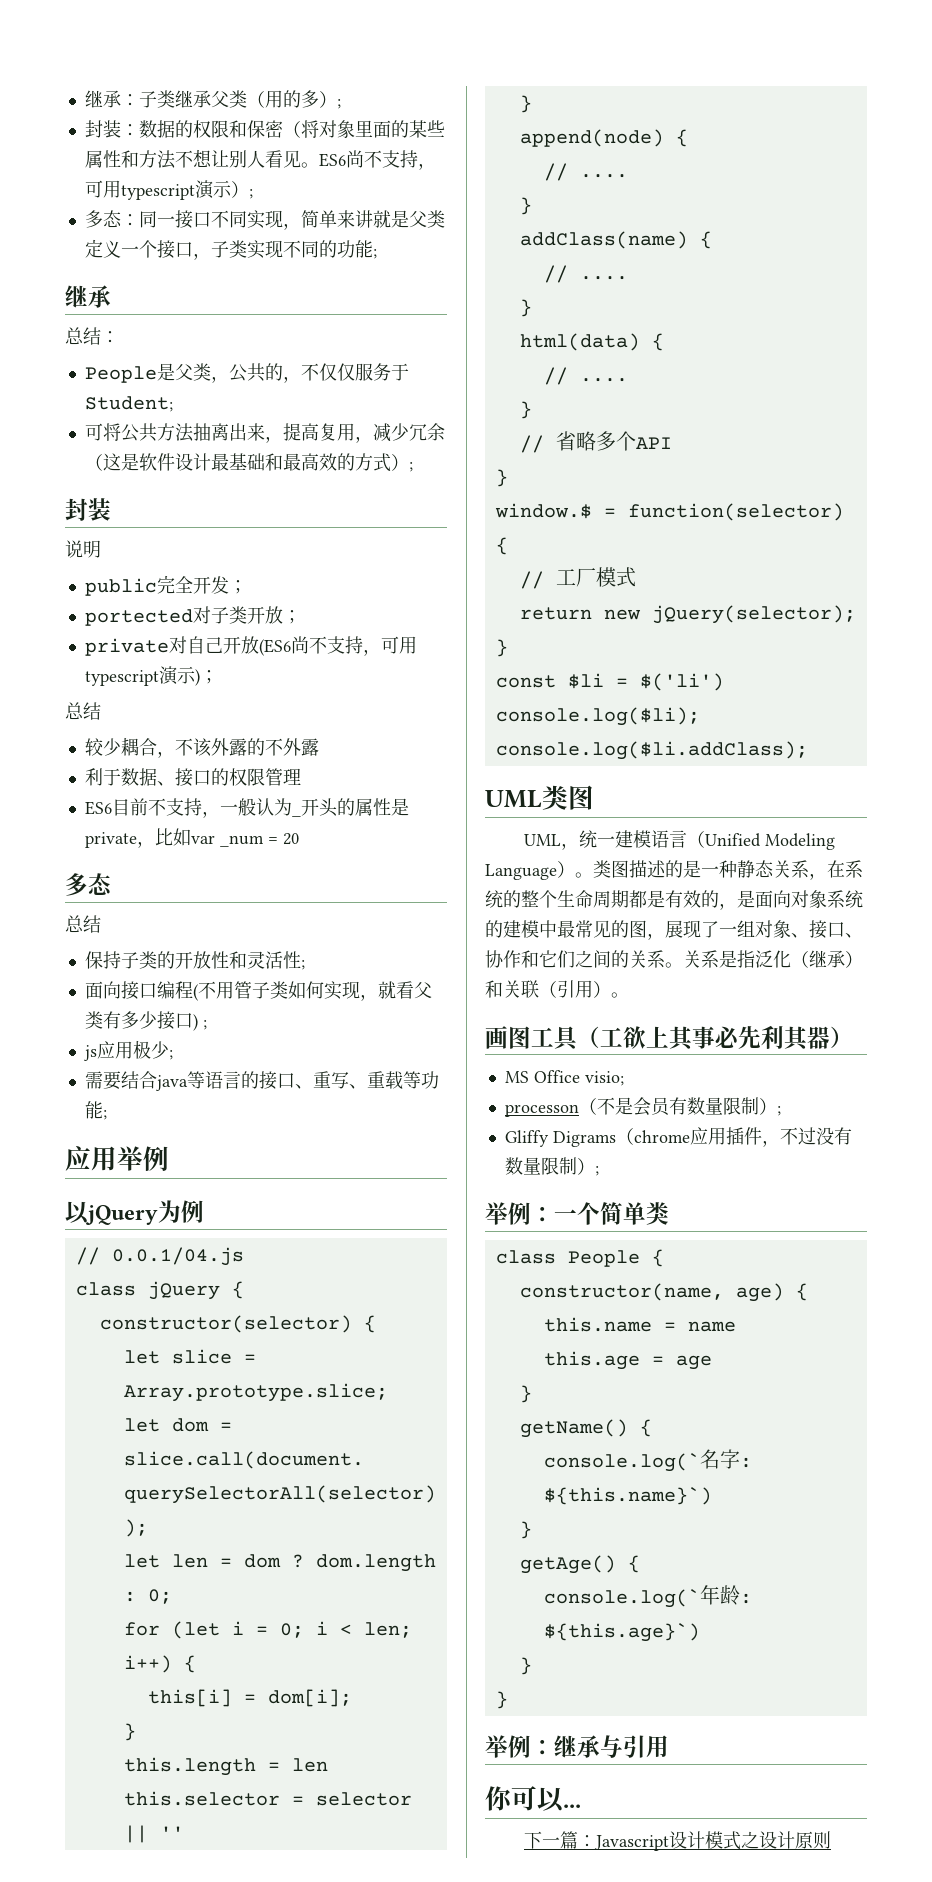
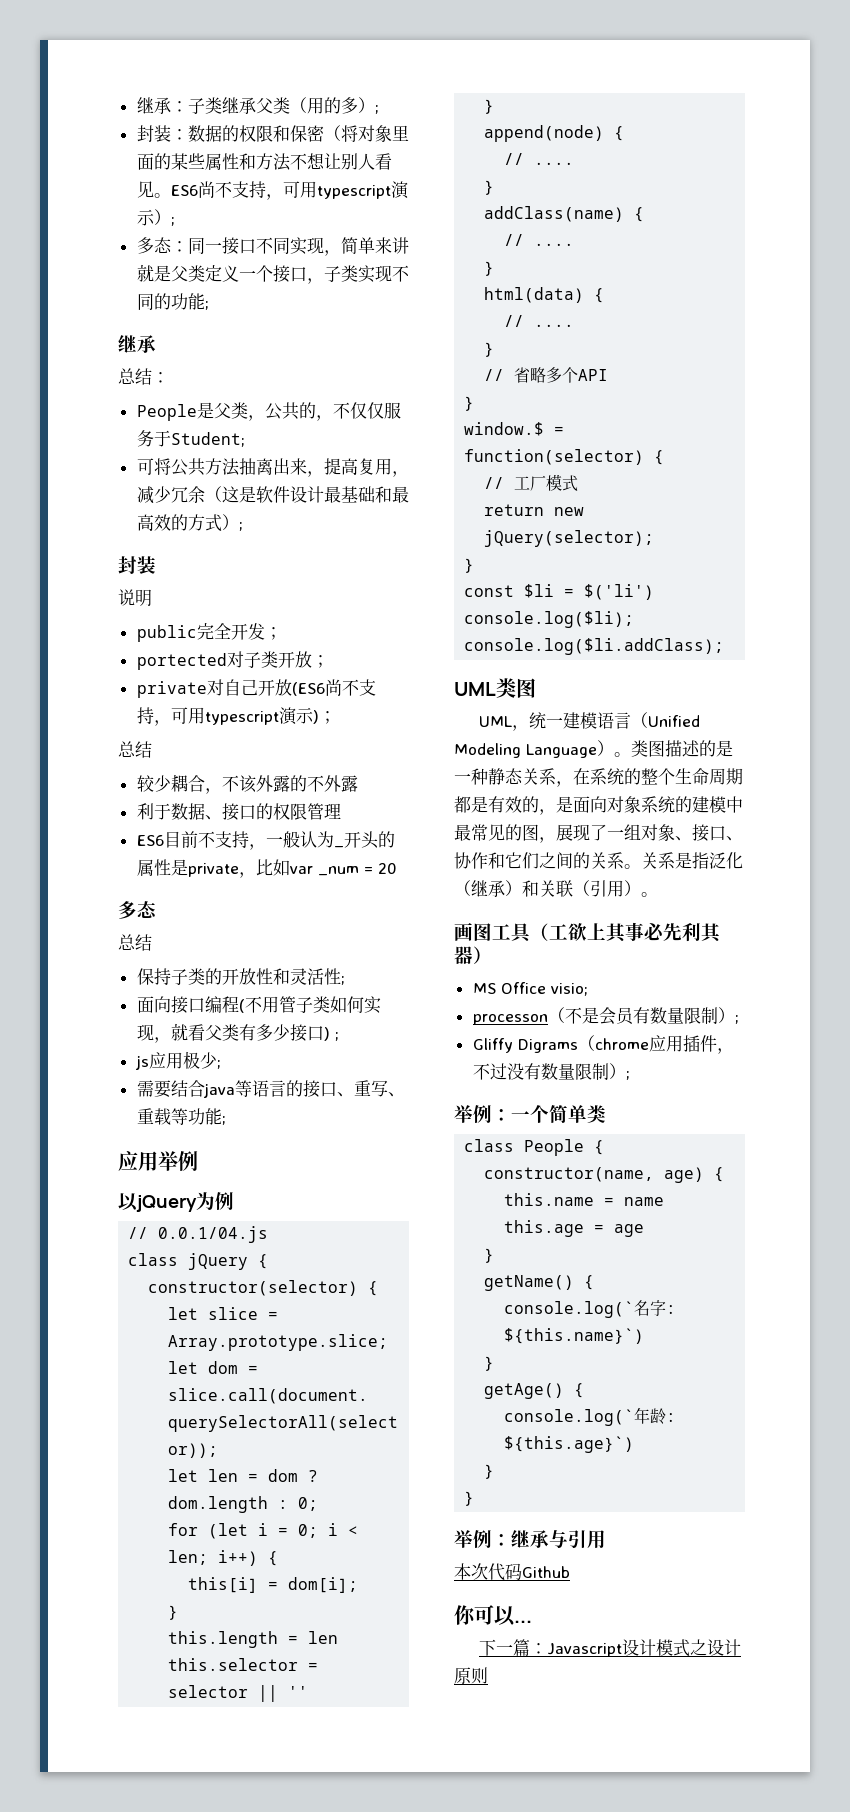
+ 本次代码Github

